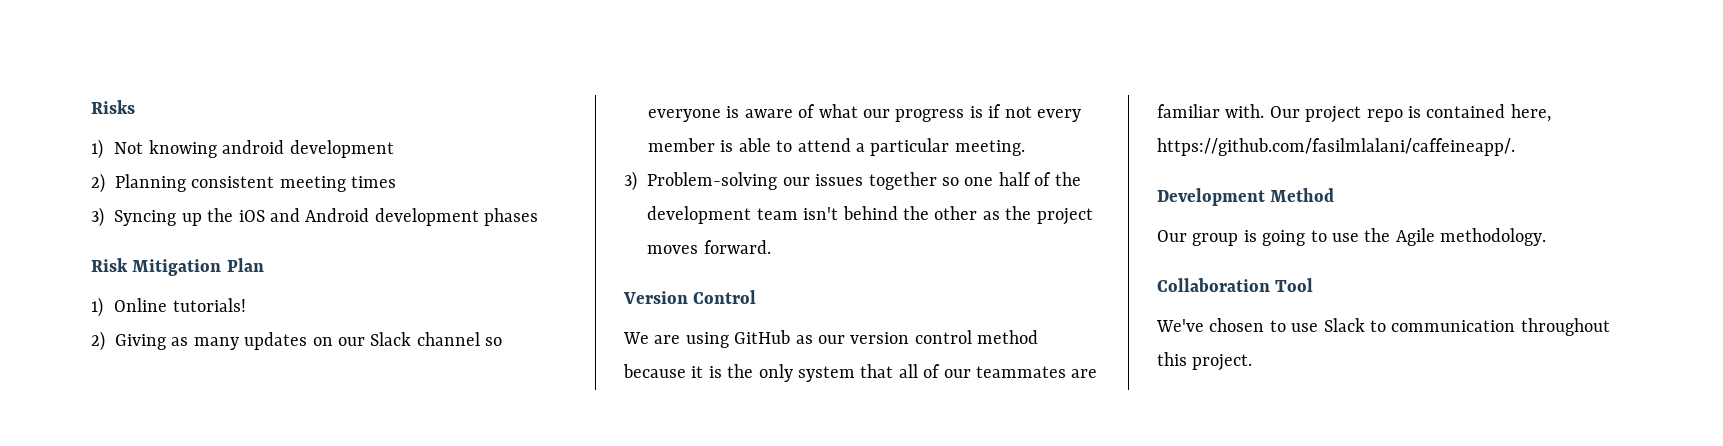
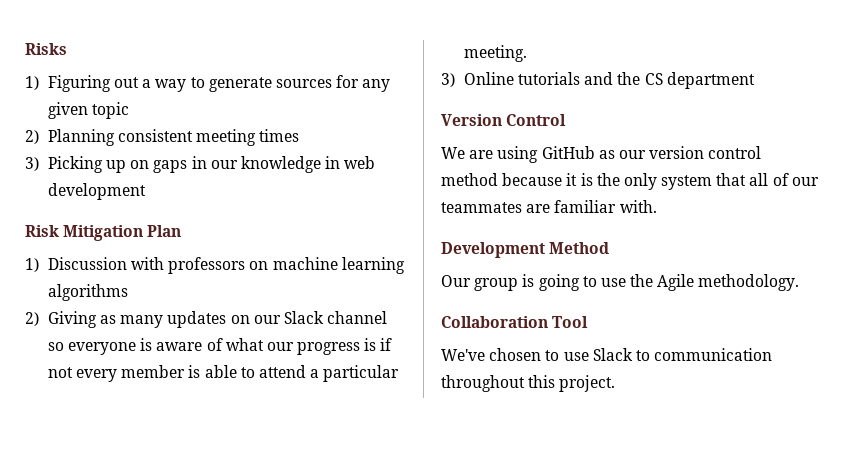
- 1) Not knowing android development
+ 1) Figuring out a way to generate sources for any given topic
- 3) Syncing up the iOS and Android development phases
+ 3) Picking up on gaps in our knowledge in web development
- 1) Online tutorials!
+ 1) Discussion with professors on machine learning algorithms
- 3) Problem-solving our issues together so one half of the development team isn't behind the other as the project moves forward.
+ 3) Online tutorials and the CS department
- Our project repo is contained here, https://github.com/fasilmlalani/caffeineapp/.

